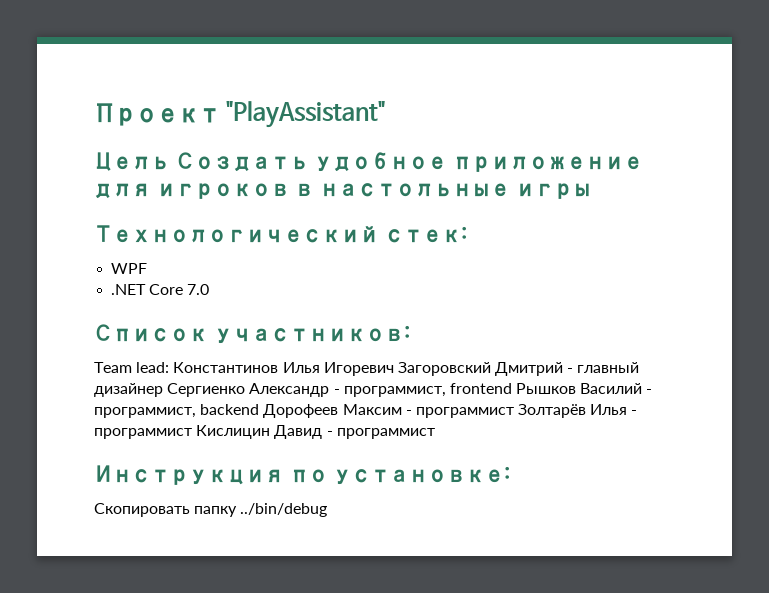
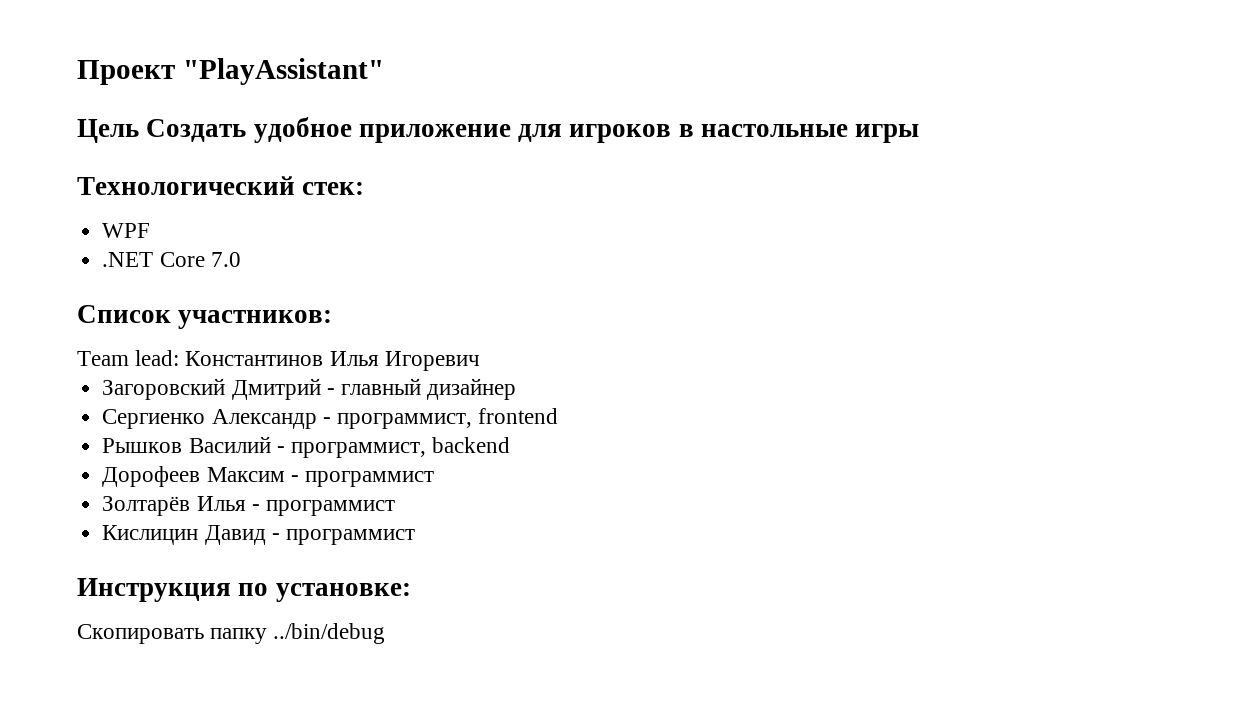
- Team lead: Константинов Илья Игоревич Загоровский Дмитрий - главный дизайнер Сергиенко Александр - программист, frontend Рышков Василий - программист, backend Дорофеев Максим - программист Золтарёв Илья - программист Кислицин Давид - программист
+ Team lead: Константинов Илья Игоревич
+ Загоровский Дмитрий - главный дизайнер
+ Сергиенко Александр - программист, frontend
+ Рышков Василий - программист, backend
+ Дорофеев Максим - программист
+ Золтарёв Илья - программист
+ Кислицин Давид - программист

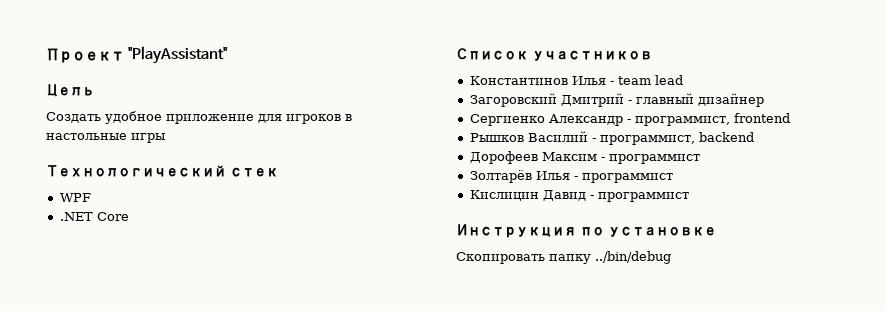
- Цель Создать удобное приложение для игроков в настольные игры
+ Цель
+ Создать удобное приложение для игроков в настольные игры
- Технологический стек:
+ Технологический стек
- .NET Core 7.0
+ .NET Core
- Список участников:
- Team lead: Константинов Илья Игоревич
+ Список участников
+ Константинов Илья - team lead
- Инструкция по установке:
+ Инструкция по установке

